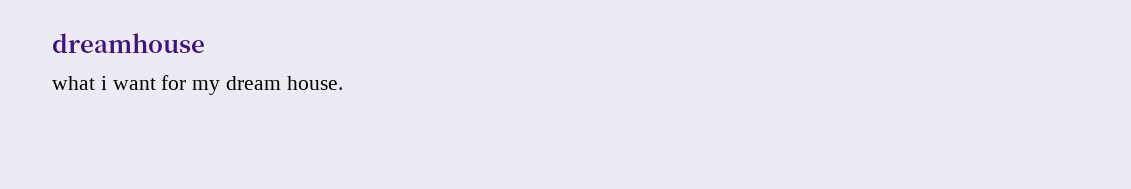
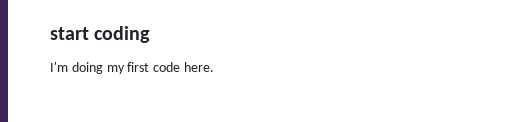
- dreamhouse
- what i want for my dream house.
+ start coding
+ I'm doing my first code here.

